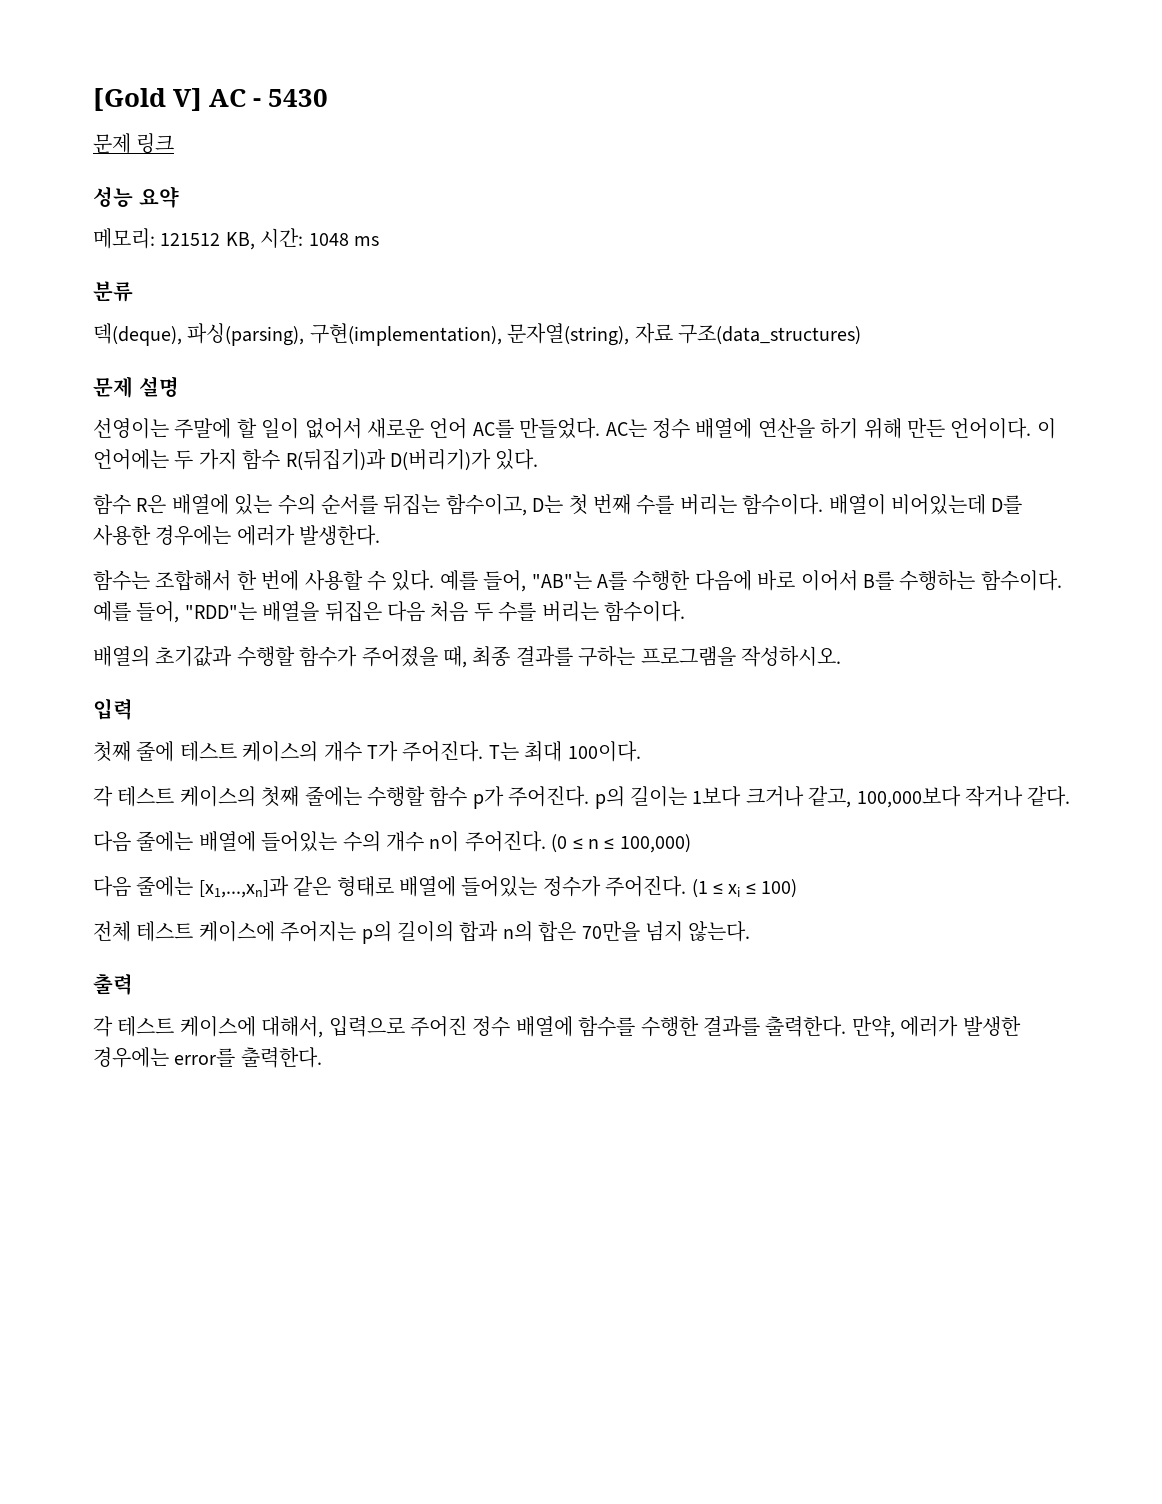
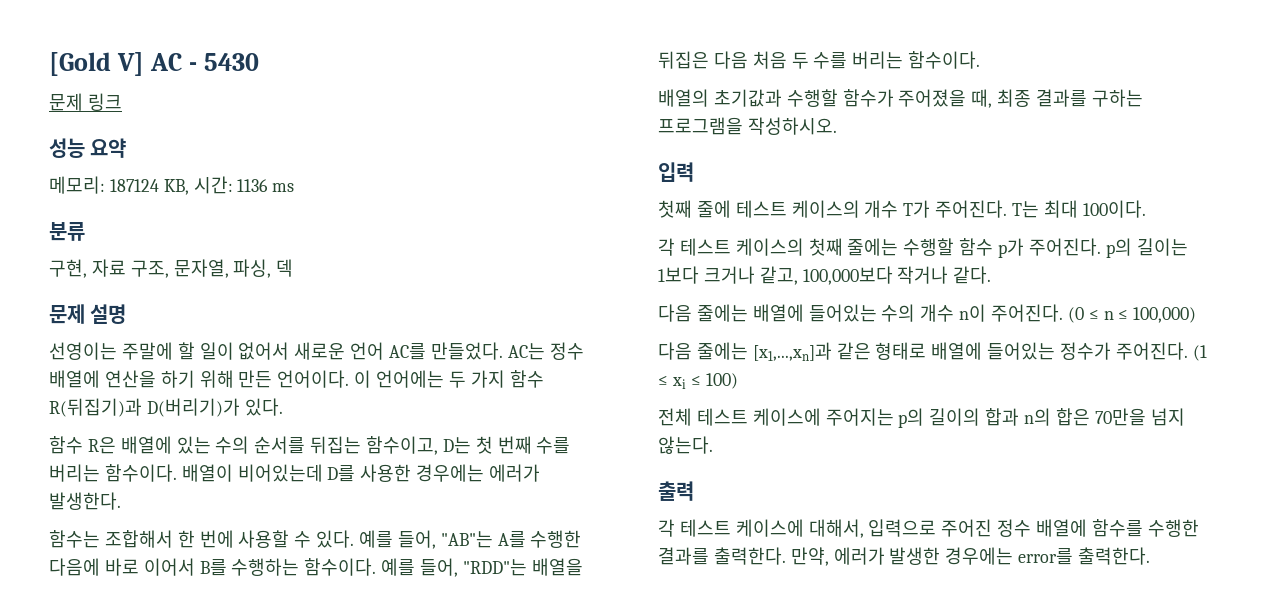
- 메모리: 121512 KB, 시간: 1048 ms
+ 메모리: 187124 KB, 시간: 1136 ms
- 덱(deque), 파싱(parsing), 구현(implementation), 문자열(string), 자료 구조(data_structures)
+ 구현, 자료 구조, 문자열, 파싱, 덱

